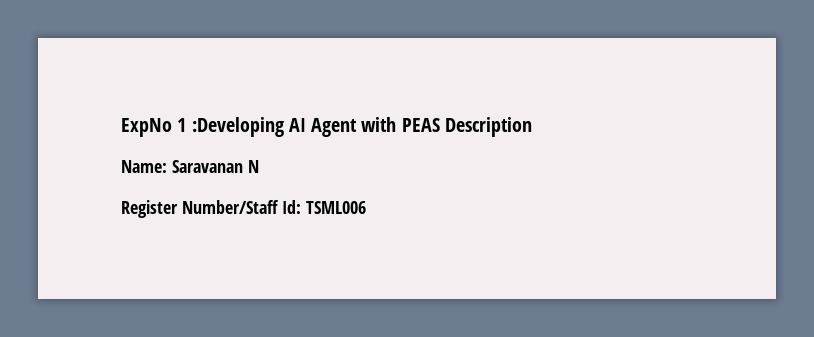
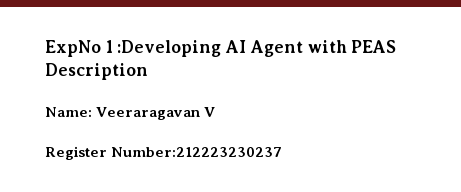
- Name: Saravanan N
+ Name: Veeraragavan V
- Register Number/Staff Id: TSML006
+ Register Number:212223230237

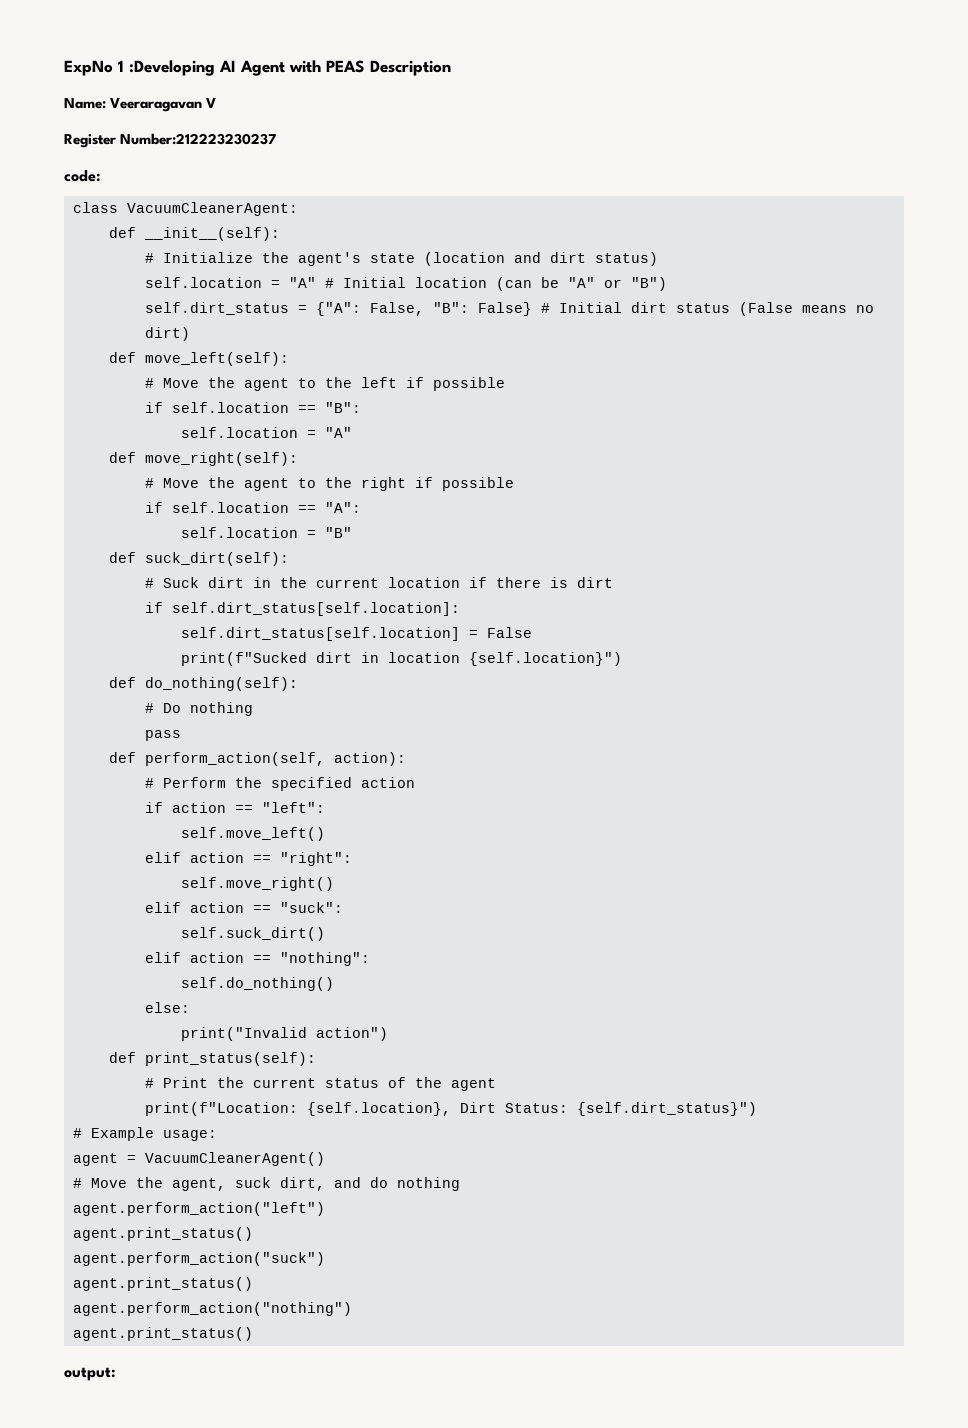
+ code:
+ class VacuumCleanerAgent:
+ def __init__(self):
+ # Initialize the agent's state (location and dirt status)
+ self.location = "A" # Initial location (can be "A" or "B")
+ self.dirt_status = {"A": False, "B": False} # Initial dirt status (False means no dirt)
+ def move_left(self):
+ # Move the agent to the left if possible
+ if self.location == "B":
+ self.location = "A"
+ def move_right(self):
+ # Move the agent to the right if possible
+ if self.location == "A":
+ self.location = "B"
+ def suck_dirt(self):
+ # Suck dirt in the current location if there is dirt
+ if self.dirt_status[self.location]:
+ self.dirt_status[self.location] = False
+ print(f"Sucked dirt in location {self.location}")
+ def do_nothing(self):
+ # Do nothing
+ pass
+ def perform_action(self, action):
+ # Perform the specified action
+ if action == "left":
+ self.move_left()
+ elif action == "right":
+ self.move_right()
+ elif action == "suck":
+ self.suck_dirt()
+ elif action == "nothing":
+ self.do_nothing()
+ else:
+ print("Invalid action")
+ def print_status(self):
+ # Print the current status of the agent
+ print(f"Location: {self.location}, Dirt Status: {self.dirt_status}")
+ # Example usage:
+ agent = VacuumCleanerAgent()
+ # Move the agent, suck dirt, and do nothing
+ agent.perform_action("left")
+ agent.print_status()
+ agent.perform_action("suck")
+ agent.print_status()
+ agent.perform_action("nothing")
+ agent.print_status()
+ output:

